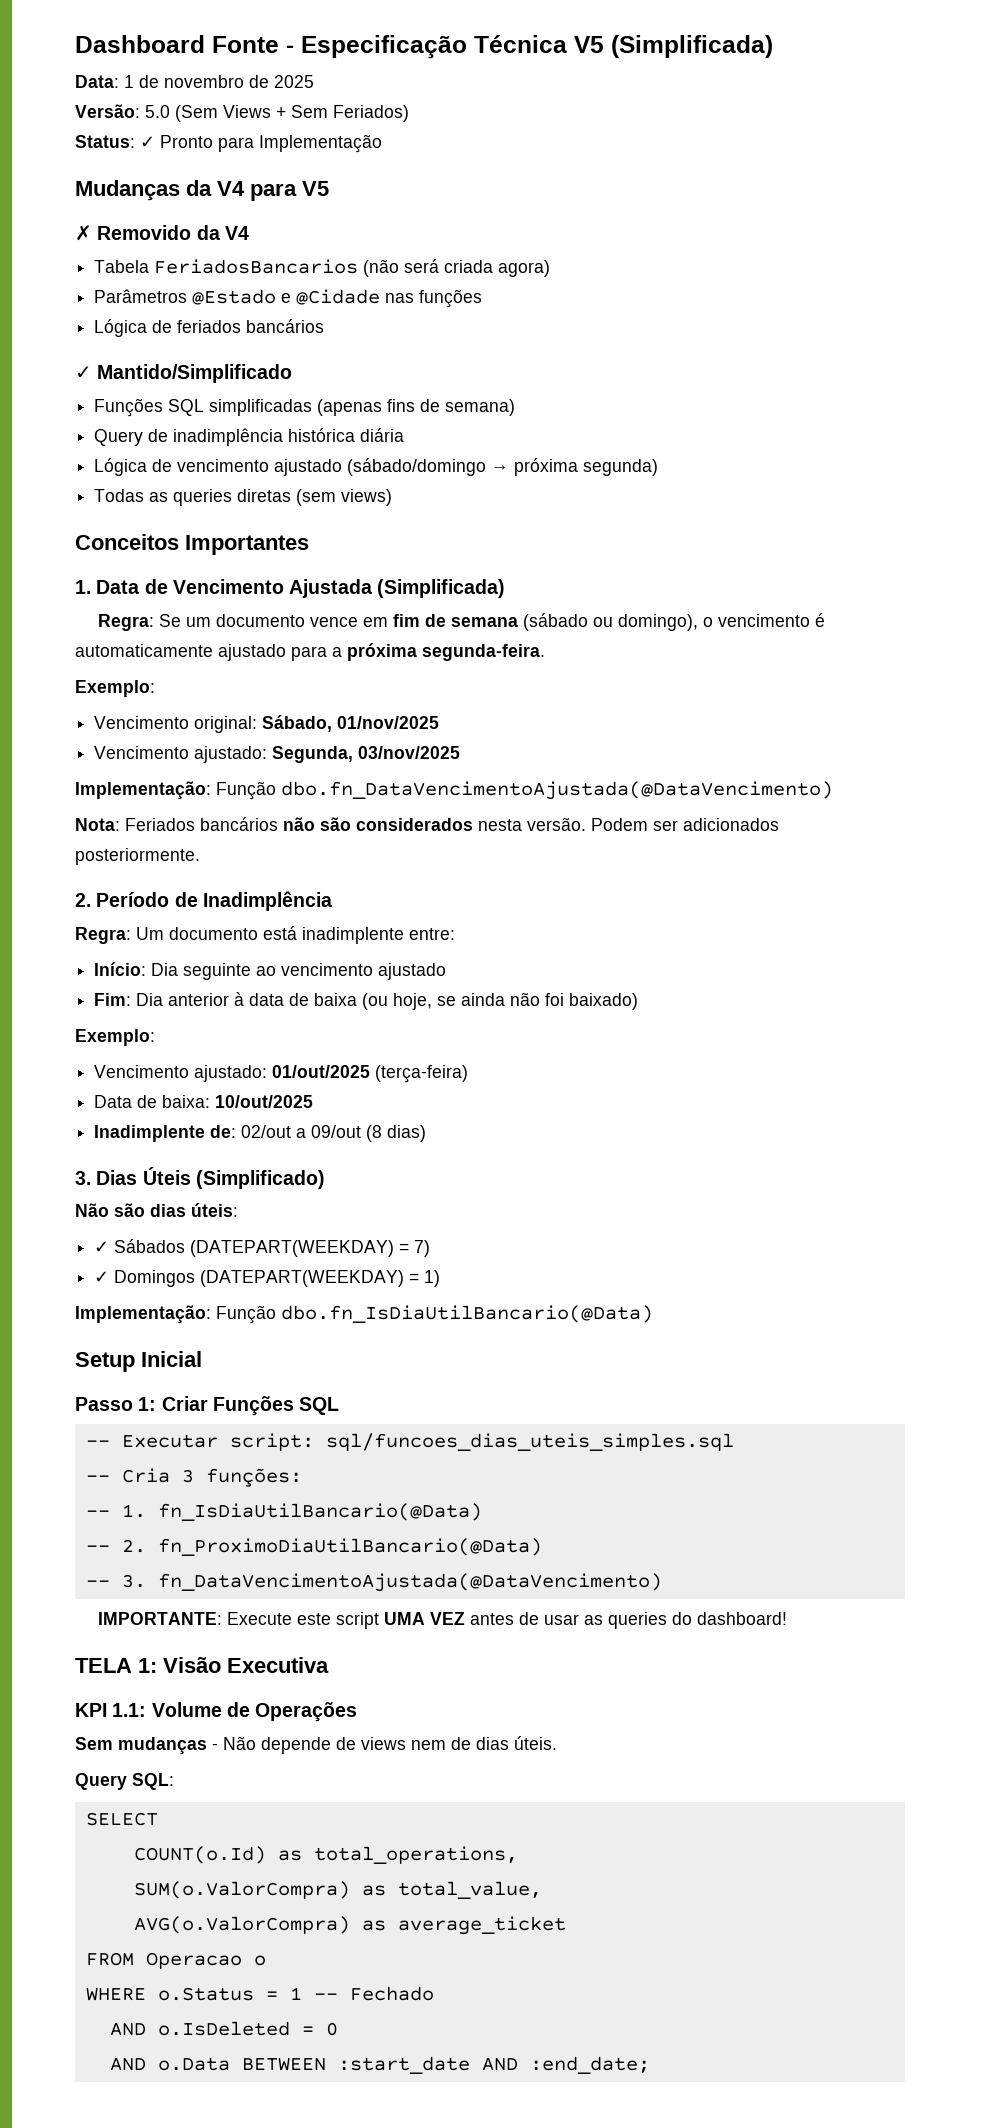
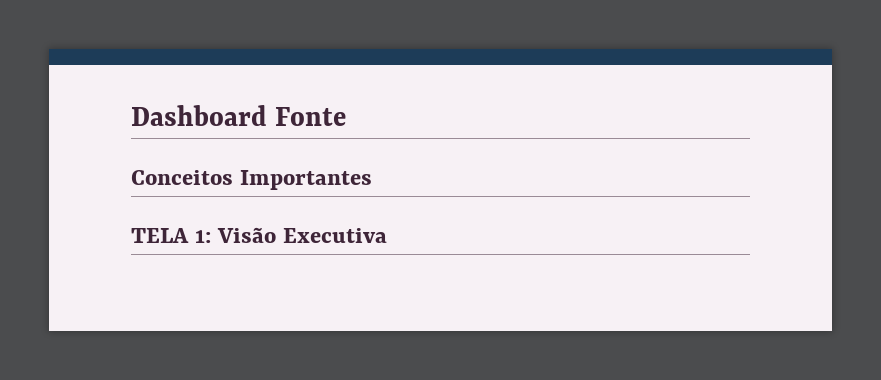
- Dashboard Fonte - Especificação Técnica V5 (Simplificada)
- Data: 1 de novembro de 2025
- Versão: 5.0 (Sem Views + Sem Feriados)
- Status: ✓ Pronto para Implementação
- Mudanças da V4 para V5
- ✗ Removido da V4
- Tabela FeriadosBancarios (não será criada agora)
- Parâmetros @Estado e @Cidade nas funções
- Lógica de feriados bancários
- ✓ Mantido/Simplificado
- Funções SQL simplificadas (apenas fins de semana)
- Query de inadimplência histórica diária
- Lógica de vencimento ajustado (sábado/domingo → próxima segunda)
- Todas as queries diretas (sem views)
+ Dashboard Fonte
  Conceitos Importantes
- 1. Data de Vencimento Ajustada (Simplificada)
- Regra: Se um documento vence em fim de semana (sábado ou domingo), o vencimento é automaticamente ajustado para a próxima segunda-feira.
- Exemplo:
- Vencimento original: Sábado, 01/nov/2025
- Vencimento ajustado: Segunda, 03/nov/2025
- Implementação: Função dbo.fn_DataVencimentoAjustada(@DataVencimento)
- Nota: Feriados bancários não são considerados nesta versão. Podem ser adicionados posteriormente.
- 2. Período de Inadimplência
- Regra: Um documento está inadimplente entre:
- Início: Dia seguinte ao vencimento ajustado
- Fim: Dia anterior à data de baixa (ou hoje, se ainda não foi baixado)
- Exemplo:
- Vencimento ajustado: 01/out/2025 (terça-feira)
- Data de baixa: 10/out/2025
- Inadimplente de: 02/out a 09/out (8 dias)
- 3. Dias Úteis (Simplificado)
- Não são dias úteis:
- ✓ Sábados (DATEPART(WEEKDAY) = 7)
- ✓ Domingos (DATEPART(WEEKDAY) = 1)
- Implementação: Função dbo.fn_IsDiaUtilBancario(@Data)
- Setup Inicial
- Passo 1: Criar Funções SQL
- -- Executar script: sql/funcoes_dias_uteis_simples.sql
- -- Cria 3 funções:
- -- 1. fn_IsDiaUtilBancario(@Data)
- -- 2. fn_ProximoDiaUtilBancario(@Data)
- -- 3. fn_DataVencimentoAjustada(@DataVencimento)
- IMPORTANTE: Execute este script UMA VEZ antes de usar as queries do dashboard!
  TELA 1: Visão Executiva
- KPI 1.1: Volume de Operações
- Sem mudanças - Não depende de views nem de dias úteis.
- Query SQL:
- SELECT
- COUNT(o.Id) as total_operations,
- SUM(o.ValorCompra) as total_value,
- AVG(o.ValorCompra) as average_ticket
- FROM Operacao o
- WHERE o.Status = 1 -- Fechado
- AND o.IsDeleted = 0
- AND o.Data BETWEEN :start_date AND :end_date;

